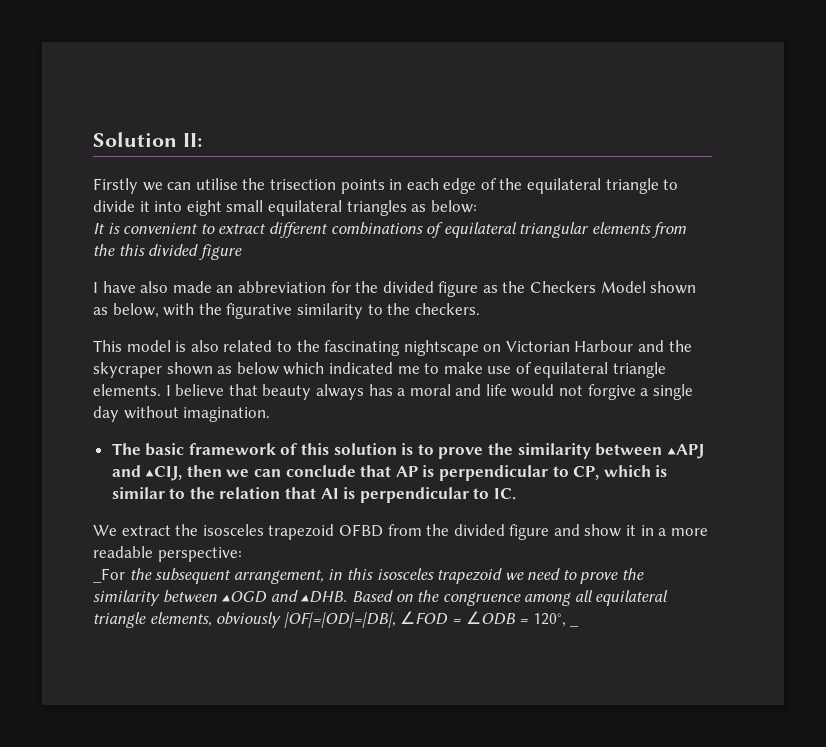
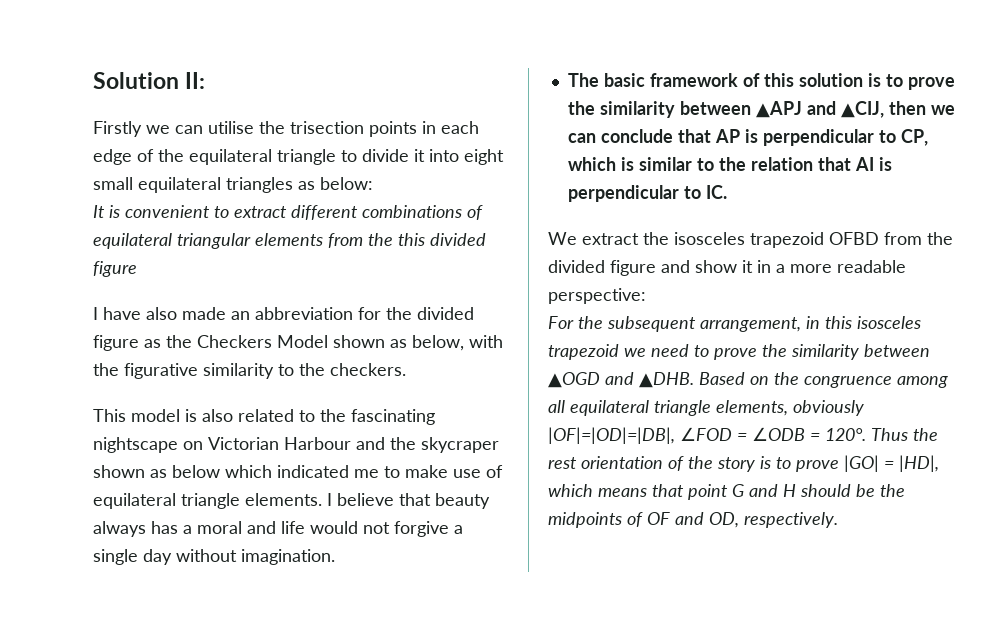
- _For the subsequent arrangement, in this isosceles trapezoid we need to prove the similarity between ▲OGD and ▲DHB.
+ For the subsequent arrangement, in this isosceles trapezoid we need to prove the similarity between ▲OGD and ▲DHB.
- Based on the congruence among all equilateral triangle elements, obviously |OF|=|OD|=|DB|, ∠FOD = ∠ODB = 120°, _
+ Based on the congruence among all equilateral triangle elements, obviously |OF|=|OD|=|DB|, ∠FOD = ∠ODB = 120°. Thus the rest orientation of the story is to prove |GO| = |HD|, which means that point G and H should be the midpoints of OF and OD, respectively.

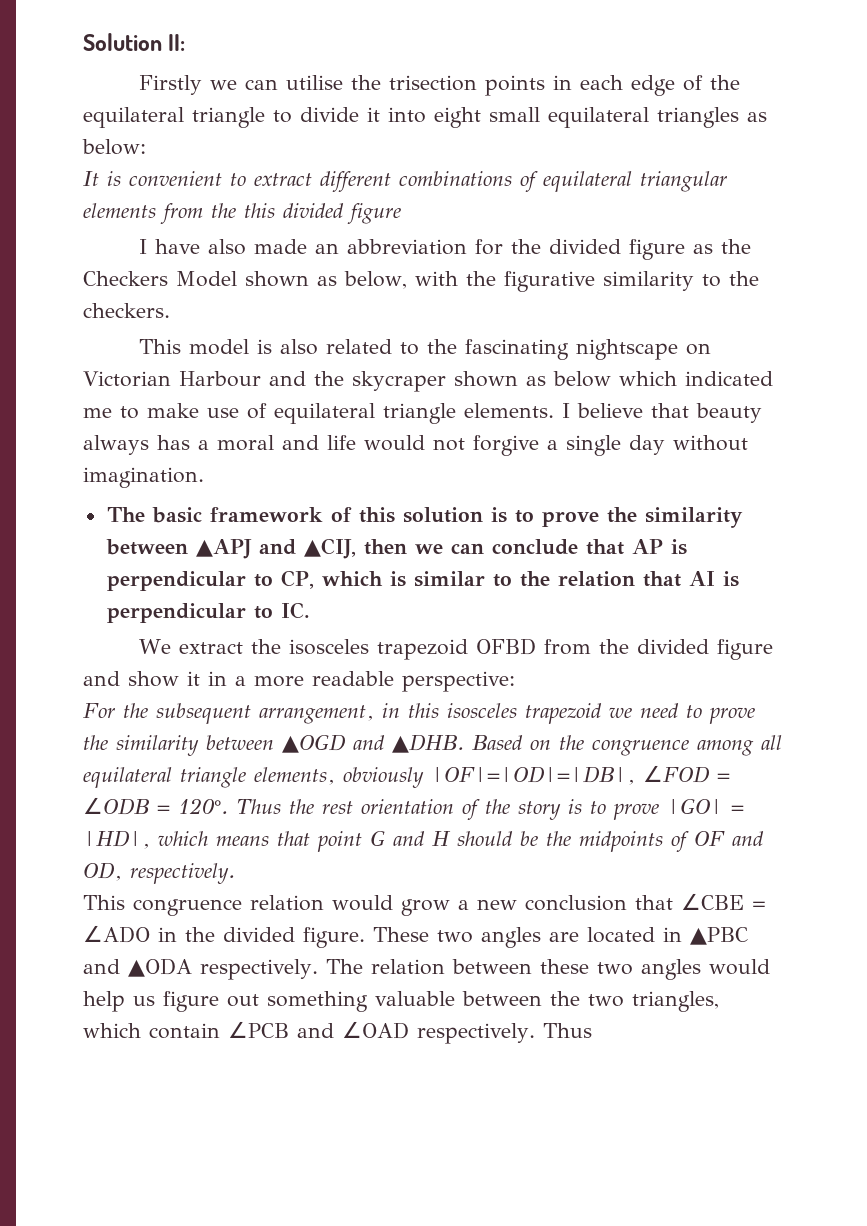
+ This congruence relation would grow a new conclusion that ∠CBE = ∠ADO in the divided figure. These two angles are located in ▲PBC and ▲ODA respectively. The relation between these two angles would help us figure out something valuable between the two triangles, which contain ∠PCB and ∠OAD respectively. Thus

